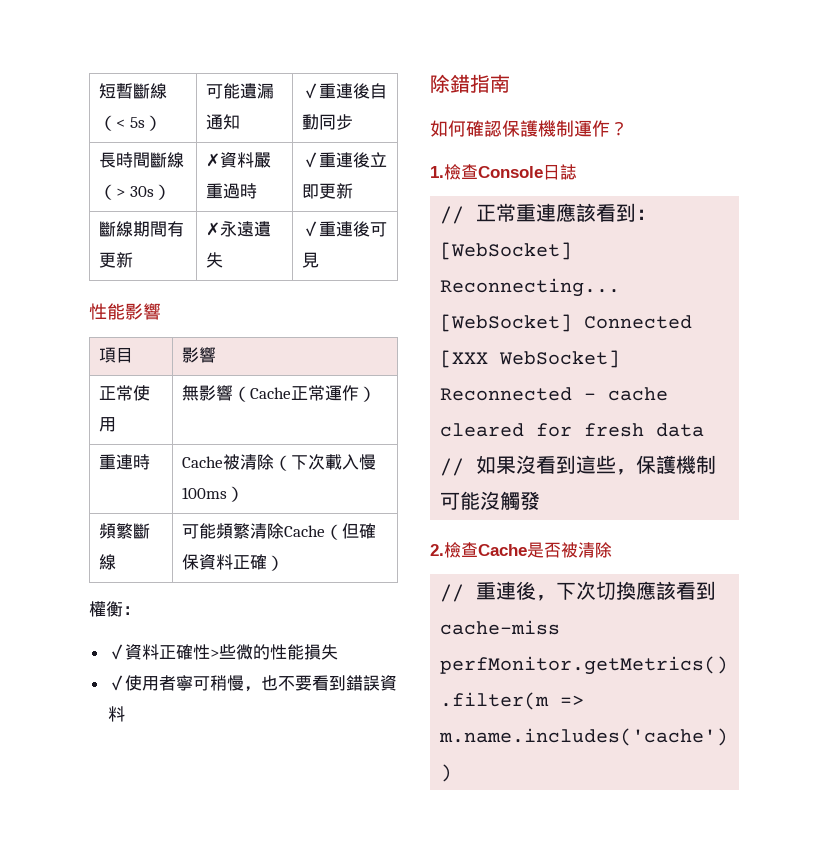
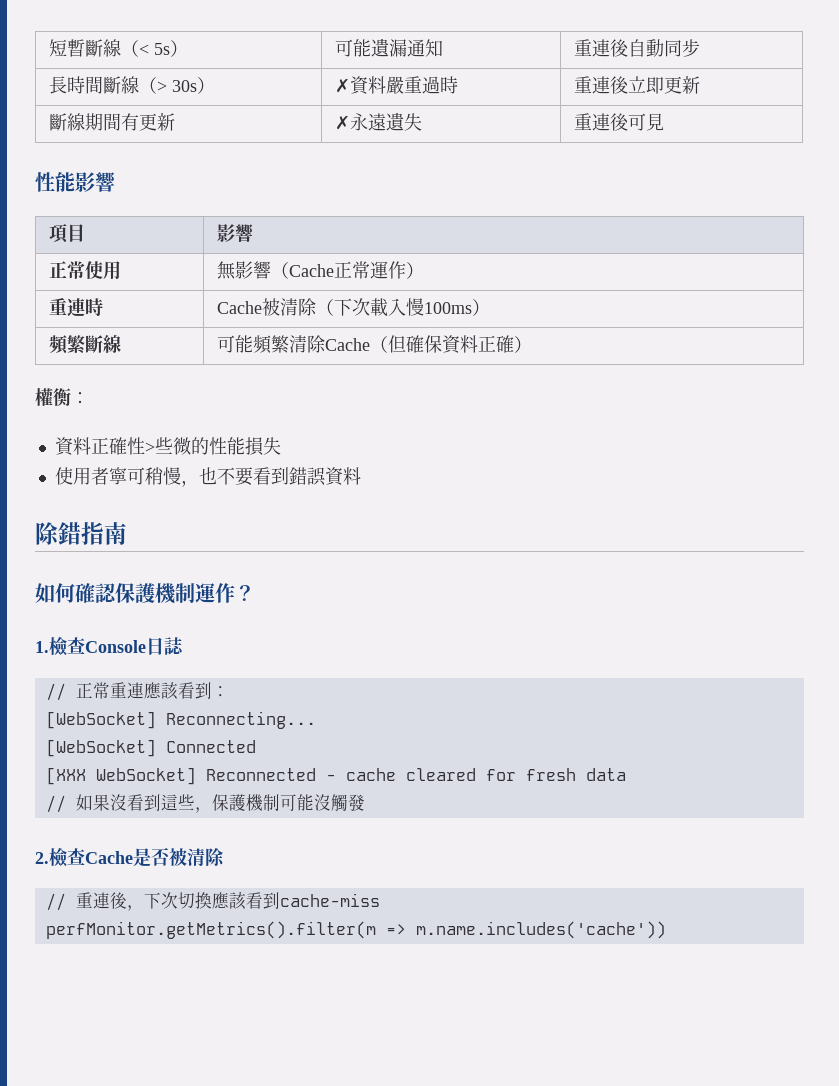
- 短暫斷線（< 5s） | 可能遺漏通知 | ✓重連後自動同步
+ 短暫斷線（< 5s） | 可能遺漏通知 | 重連後自動同步
- 長時間斷線（> 30s） | ✗資料嚴重過時 | ✓重連後立即更新
+ 長時間斷線（> 30s） | ✗資料嚴重過時 | 重連後立即更新
- 斷線期間有更新 | ✗永遠遺失 | ✓重連後可見
+ 斷線期間有更新 | ✗永遠遺失 | 重連後可見
- ✓資料正確性>些微的性能損失
+ 資料正確性>些微的性能損失
- ✓使用者寧可稍慢，也不要看到錯誤資料
+ 使用者寧可稍慢，也不要看到錯誤資料

